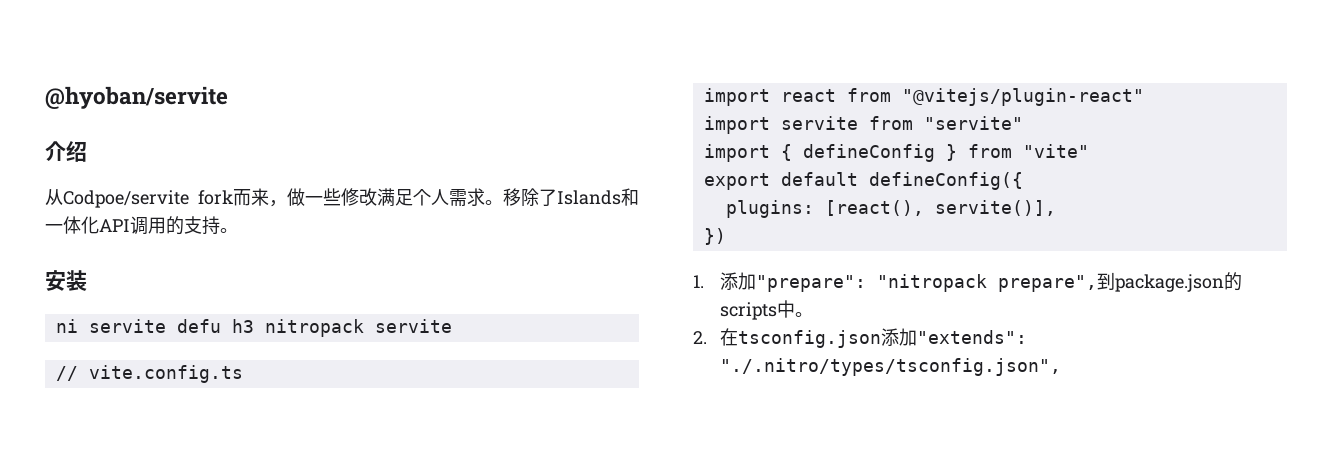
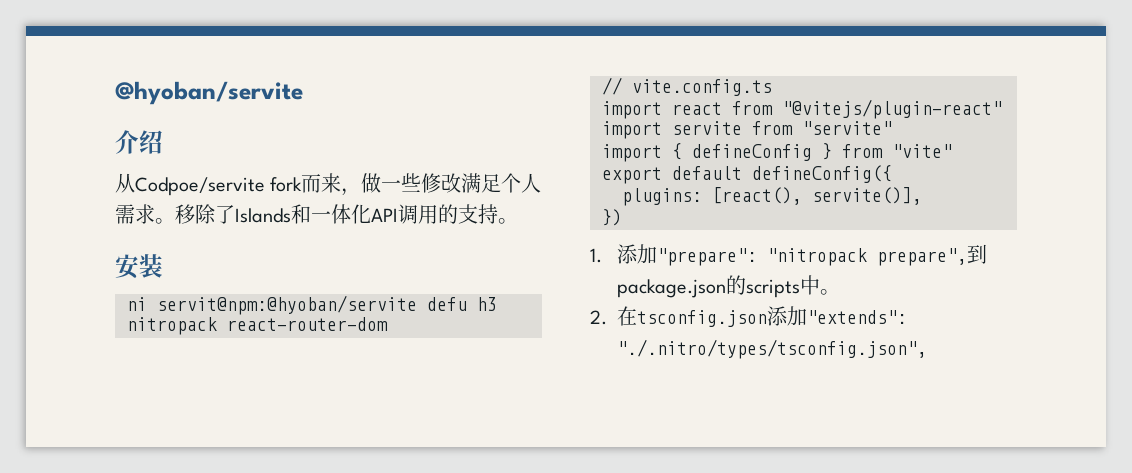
- ni servite defu h3 nitropack servite
+ ni servit@npm:@hyoban/servite defu h3 nitropack react-router-dom

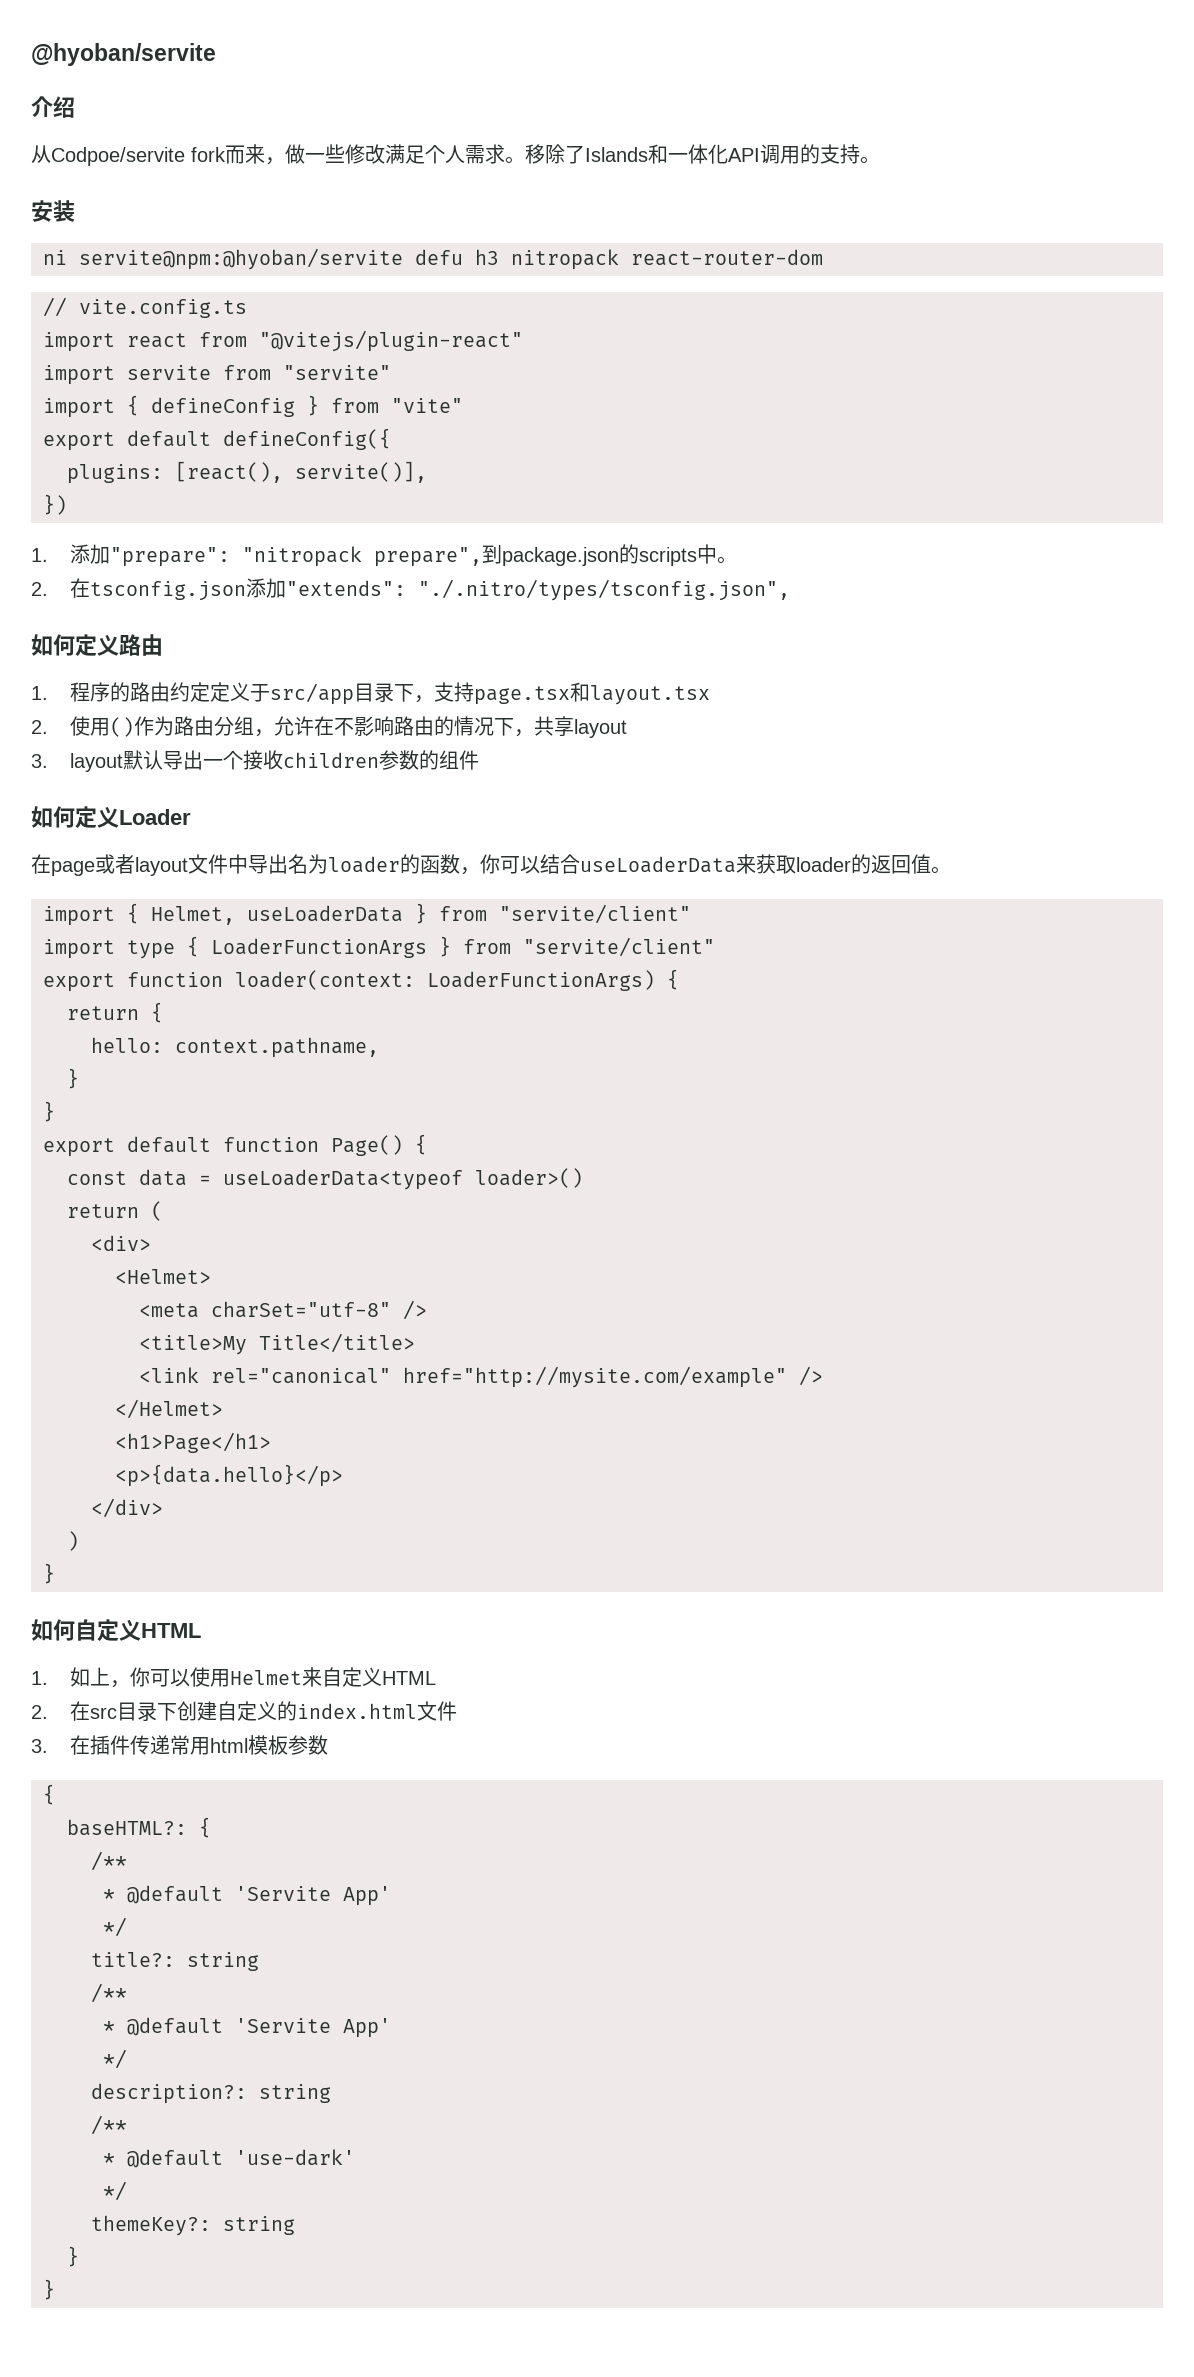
- ni servit@npm:@hyoban/servite defu h3 nitropack react-router-dom
+ ni servite@npm:@hyoban/servite defu h3 nitropack react-router-dom
+ 如何定义路由
+ 1.程序的路由约定定义于src/app目录下，支持page.tsx和layout.tsx
+ 2.使用()作为路由分组，允许在不影响路由的情况下，共享layout
+ 3. layout默认导出一个接收children参数的组件
+ 如何定义Loader
+ 在page或者layout文件中导出名为loader的函数，你可以结合useLoaderData来获取loader的返回值。
+ import { Helmet, useLoaderData } from "servite/client"
+ import type { LoaderFunctionArgs } from "servite/client"
+ export function loader(context: LoaderFunctionArgs) {
+ return {
+ hello: context.pathname,
+ }
+ }
+ export default function Page() {
+ const data = useLoaderData<typeof loader>()
+ return (
+ <div>
+ <Helmet>
+ <meta charSet="utf-8" />
+ <title>My Title</title>
+ <link rel="canonical" href="http://mysite.com/example" />
+ </Helmet>
+ <h1>Page</h1>
+ <p>{data.hello}</p>
+ </div>
+ )
+ }
+ 如何自定义HTML
+ 1.如上，你可以使用Helmet来自定义HTML
+ 2.在src目录下创建自定义的index.html文件
+ 3.在插件传递常用html模板参数
+ {
+ baseHTML?: {
+ /**
+ * @default 'Servite App'
+ */
+ title?: string
+ /**
+ * @default 'Servite App'
+ */
+ description?: string
+ /**
+ * @default 'use-dark'
+ */
+ themeKey?: string
+ }
+ }

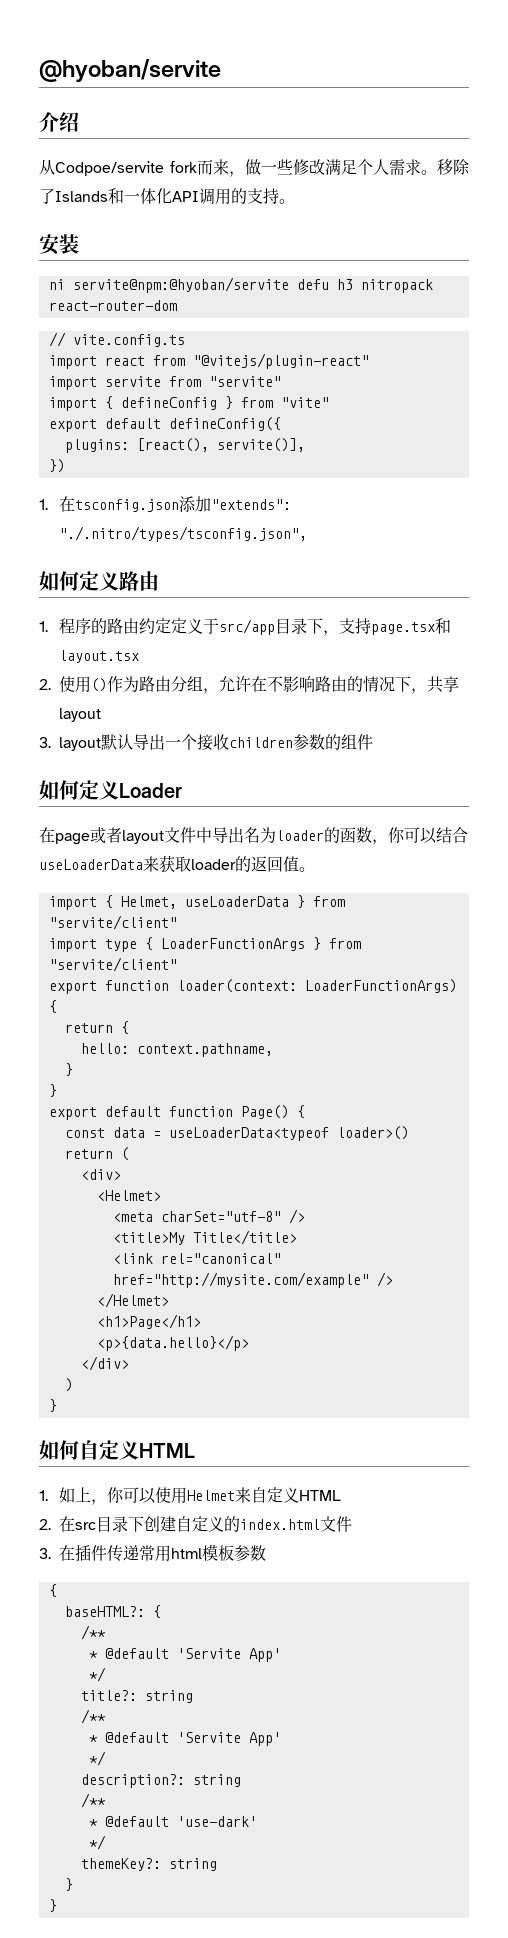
- 1.添加"prepare": "nitropack prepare",到package.json的scripts中。
- 2.在tsconfig.json添加"extends": "./.nitro/types/tsconfig.json",
+ 1.在tsconfig.json添加"extends": "./.nitro/types/tsconfig.json",

